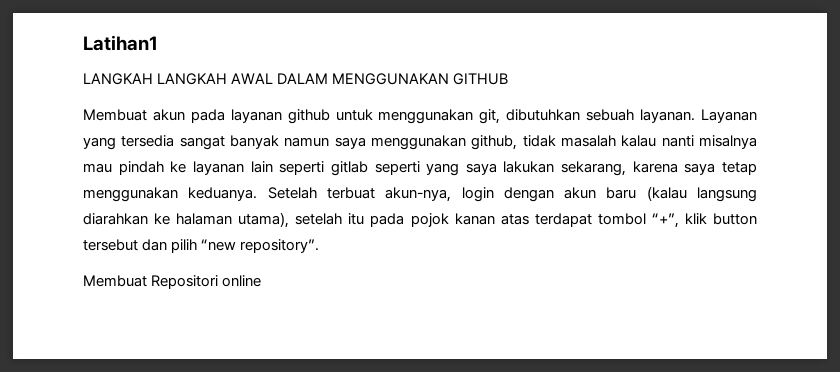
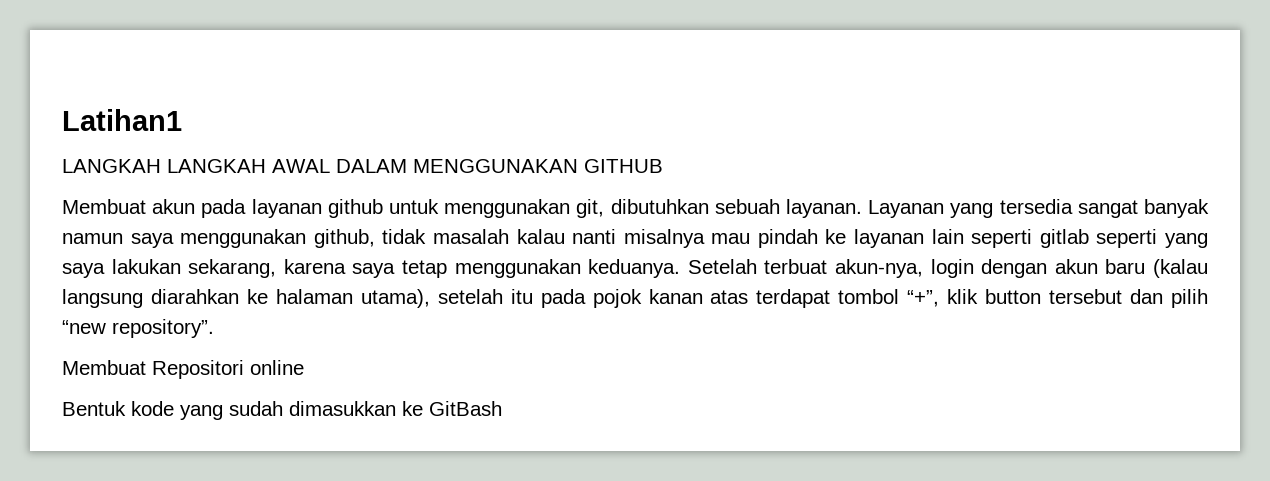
+ Bentuk kode yang sudah dimasukkan ke GitBash

